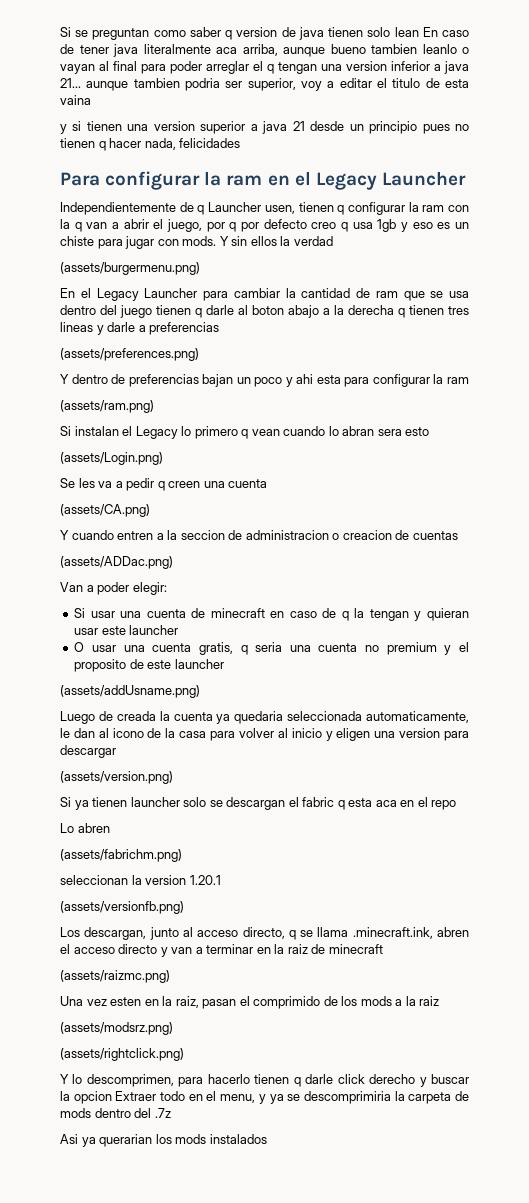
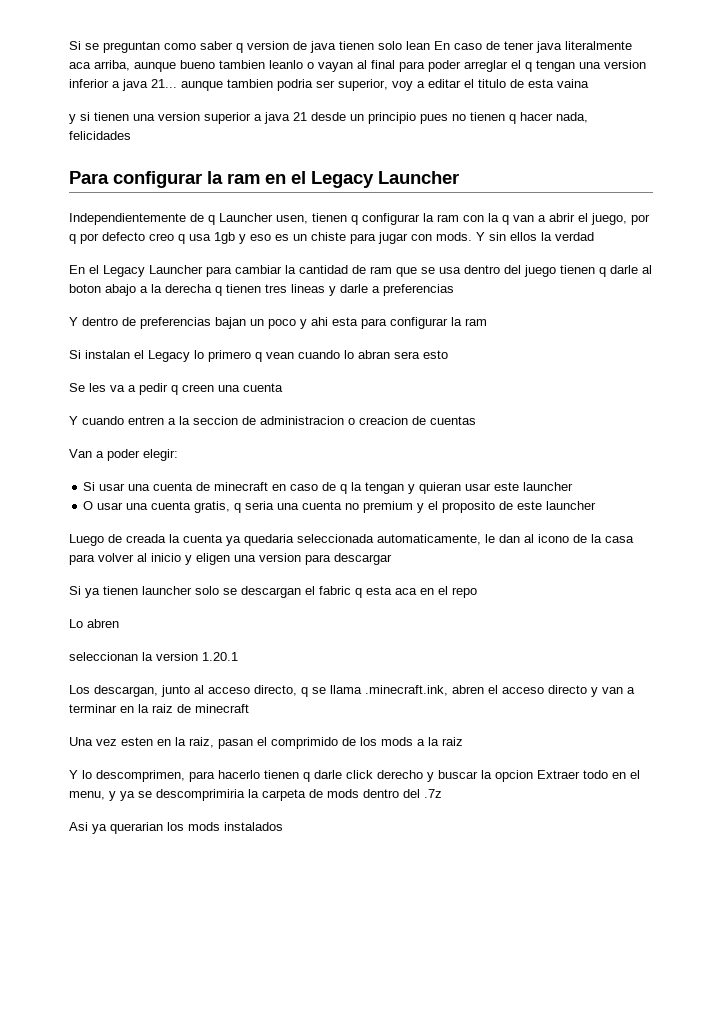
- (assets/burgermenu.png)
- (assets/preferences.png)
- (assets/ram.png)
- (assets/Login.png)
- (assets/CA.png)
- (assets/ADDac.png)
- (assets/addUsname.png)
- (assets/version.png)
- (assets/fabrichm.png)
- (assets/versionfb.png)
- (assets/raizmc.png)
- (assets/modsrz.png)
- (assets/rightclick.png)

